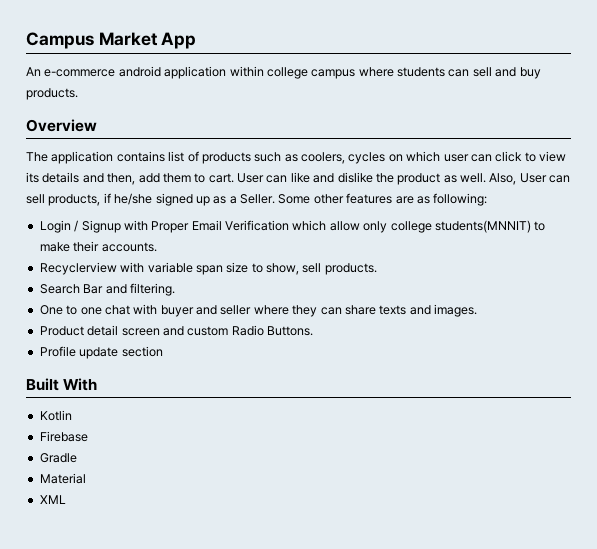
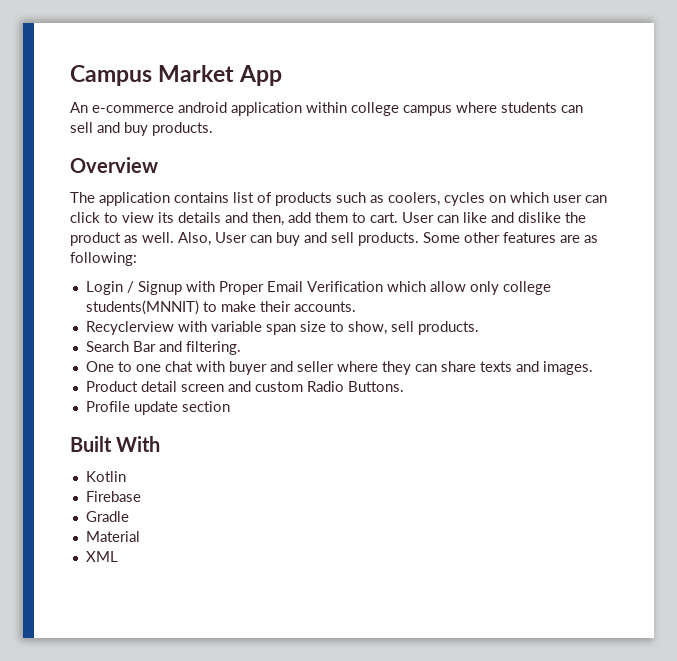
- Also, User can sell products, if he/she signed up as a Seller.
+ Also, User can buy and sell products.

